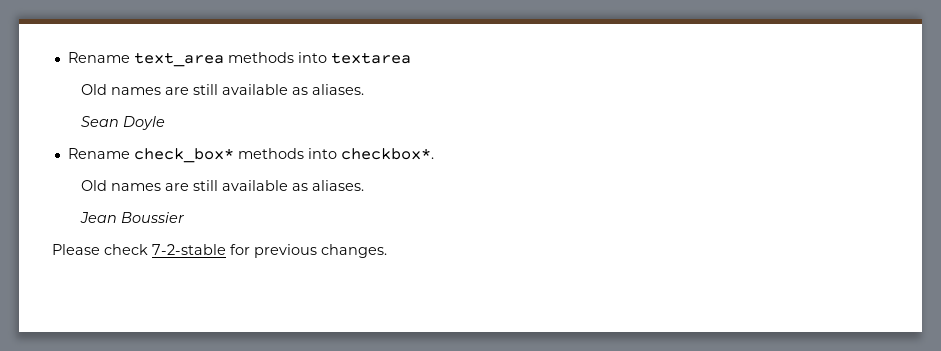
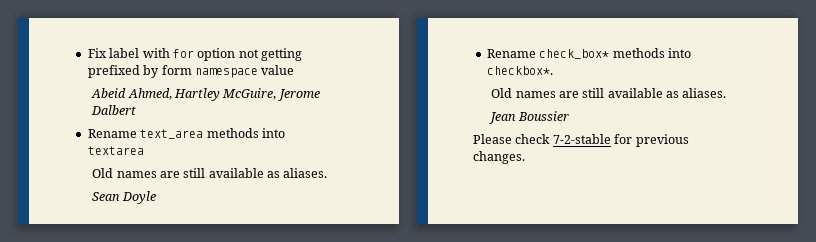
+ Fix label with for option not getting prefixed by form namespace value
+ Abeid Ahmed, Hartley McGuire, Jerome Dalbert

